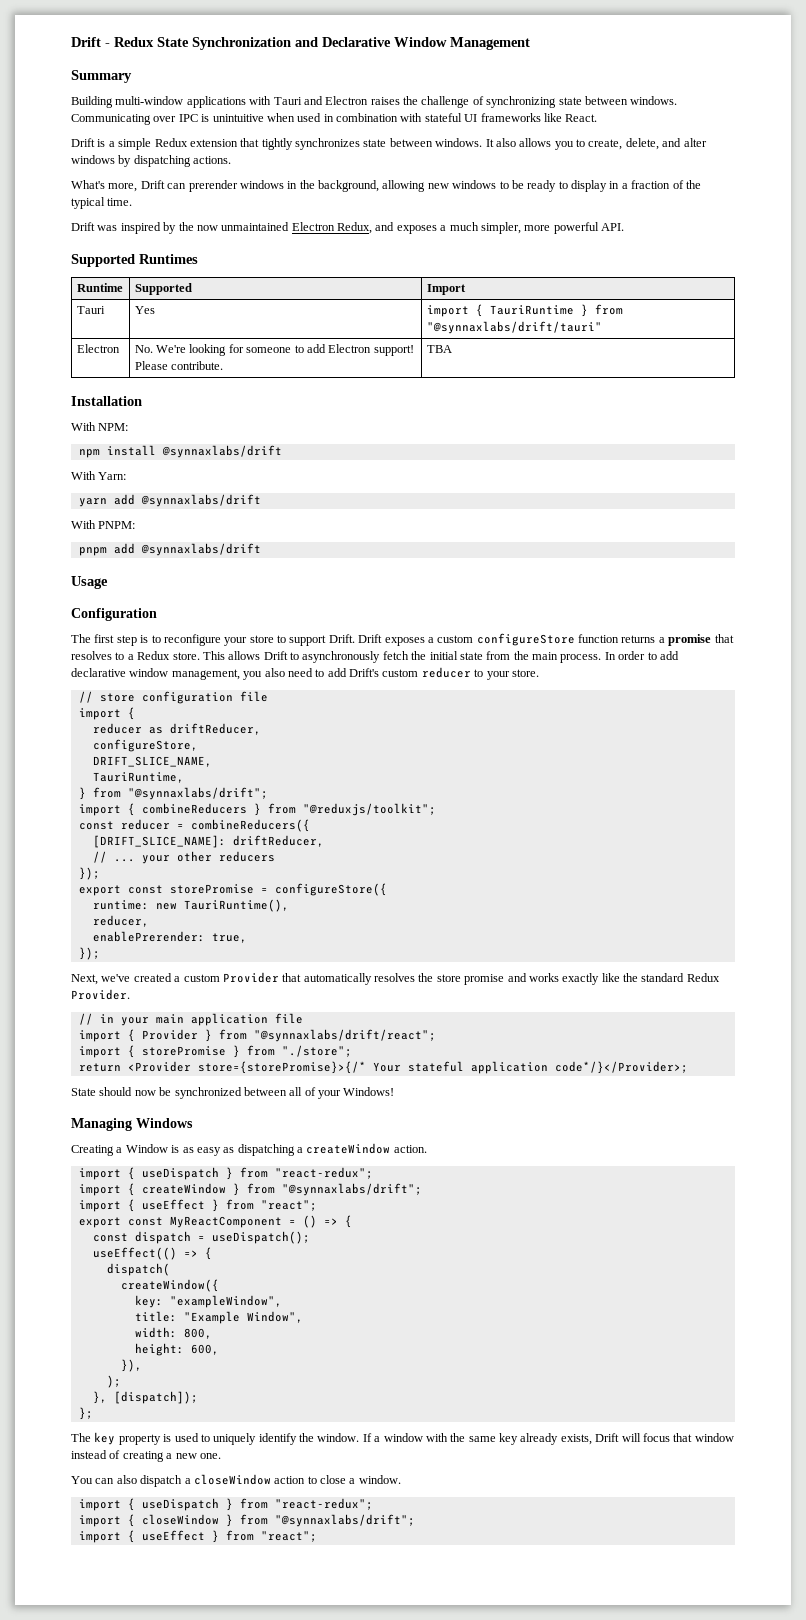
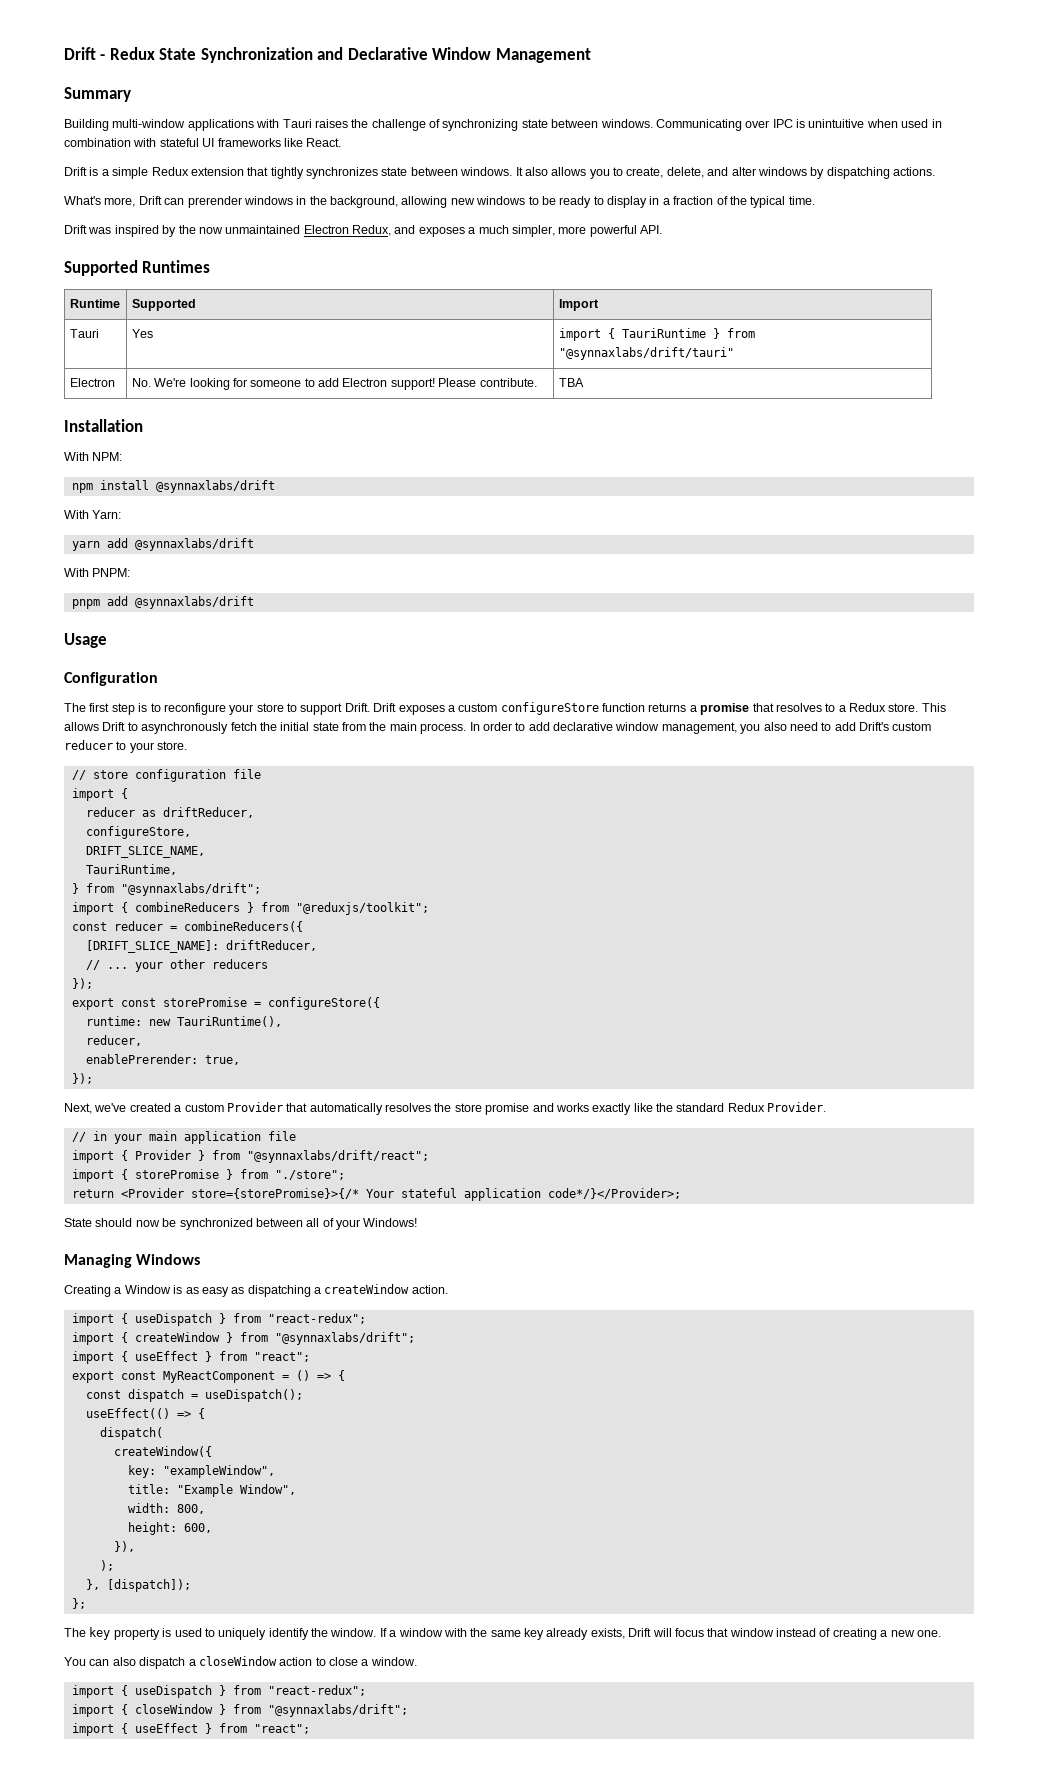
- Building multi-window applications with Tauri and Electron raises the challenge of synchronizing state between windows.
+ Building multi-window applications with Tauri raises the challenge of synchronizing state between windows.

